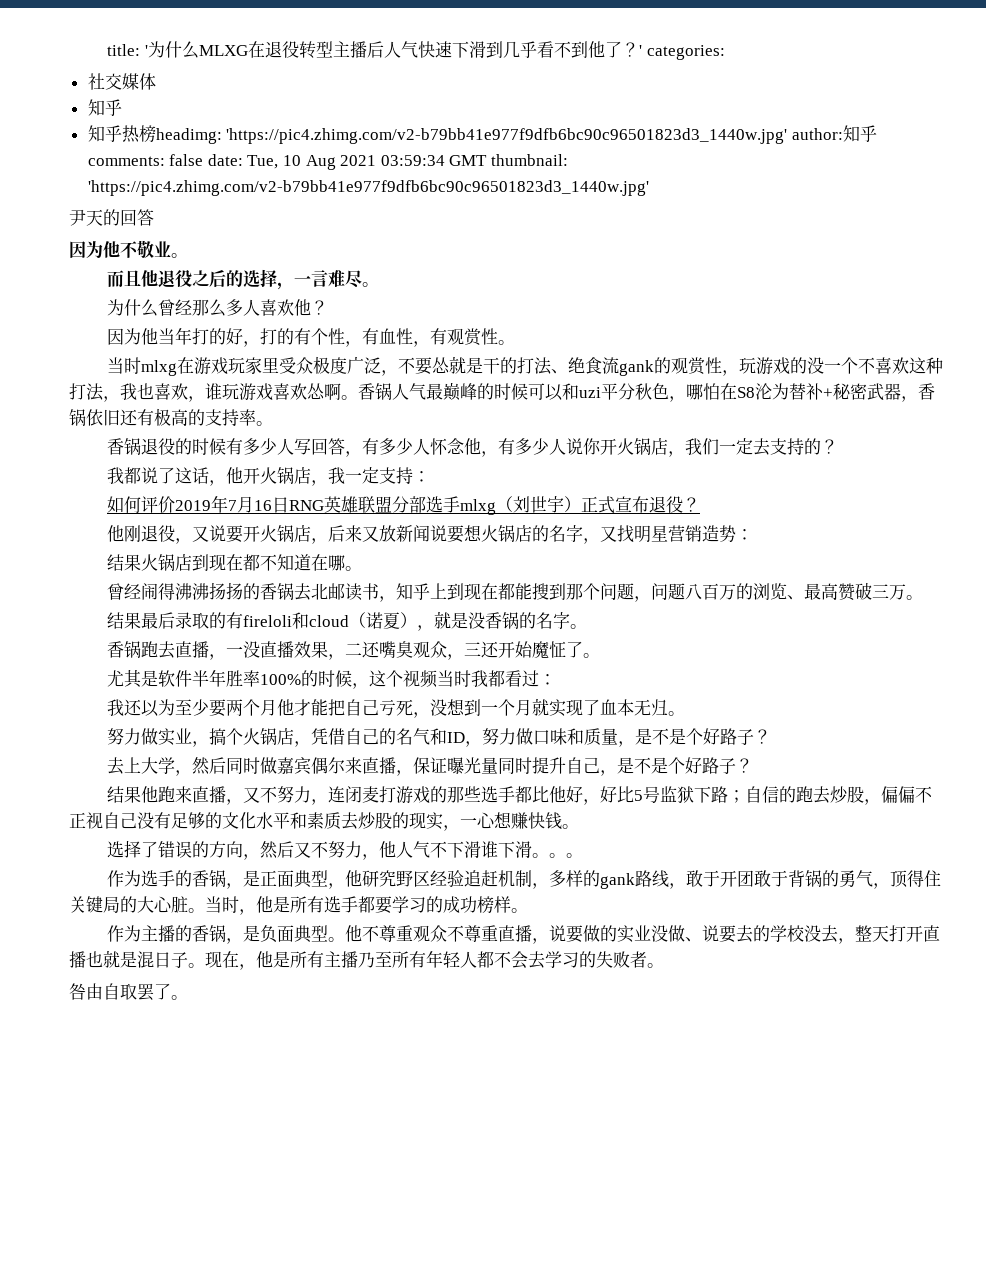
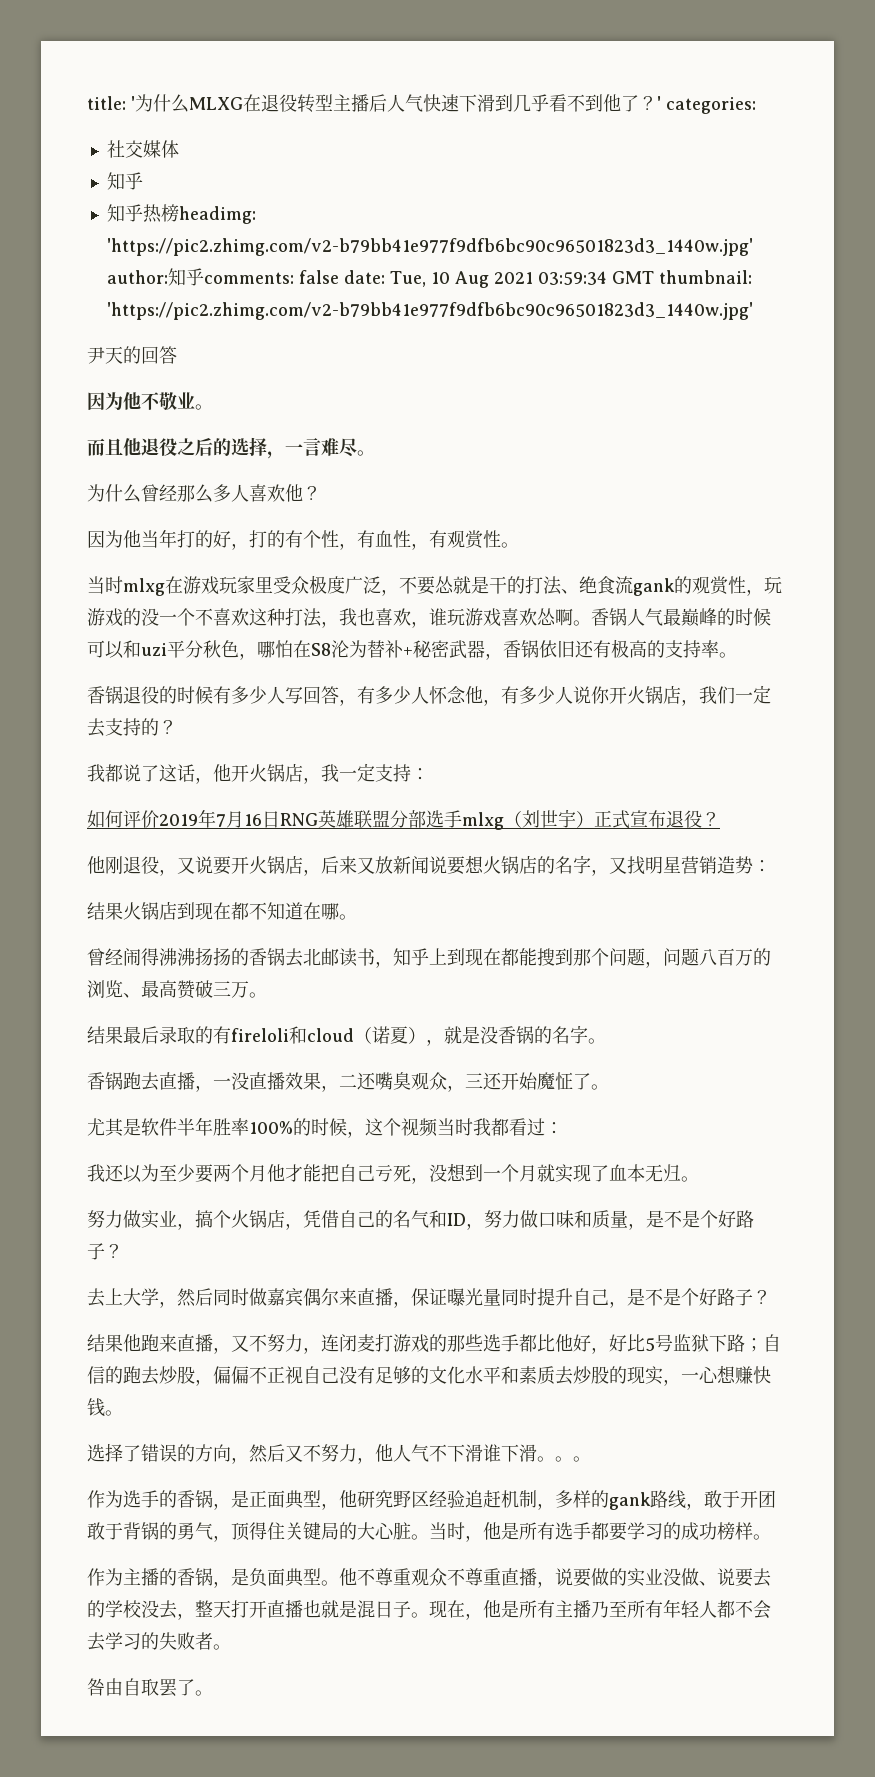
- 知乎热榜headimg: 'https://pic4.zhimg.com/v2-b79bb41e977f9dfb6bc90c96501823d3_1440w.jpg' author:知乎comments: false date: Tue, 10 Aug 2021 03:59:34 GMT thumbnail: 'https://pic4.zhimg.com/v2-b79bb41e977f9dfb6bc90c96501823d3_1440w.jpg'
+ 知乎热榜headimg: 'https://pic2.zhimg.com/v2-b79bb41e977f9dfb6bc90c96501823d3_1440w.jpg' author:知乎comments: false date: Tue, 10 Aug 2021 03:59:34 GMT thumbnail: 'https://pic2.zhimg.com/v2-b79bb41e977f9dfb6bc90c96501823d3_1440w.jpg'

